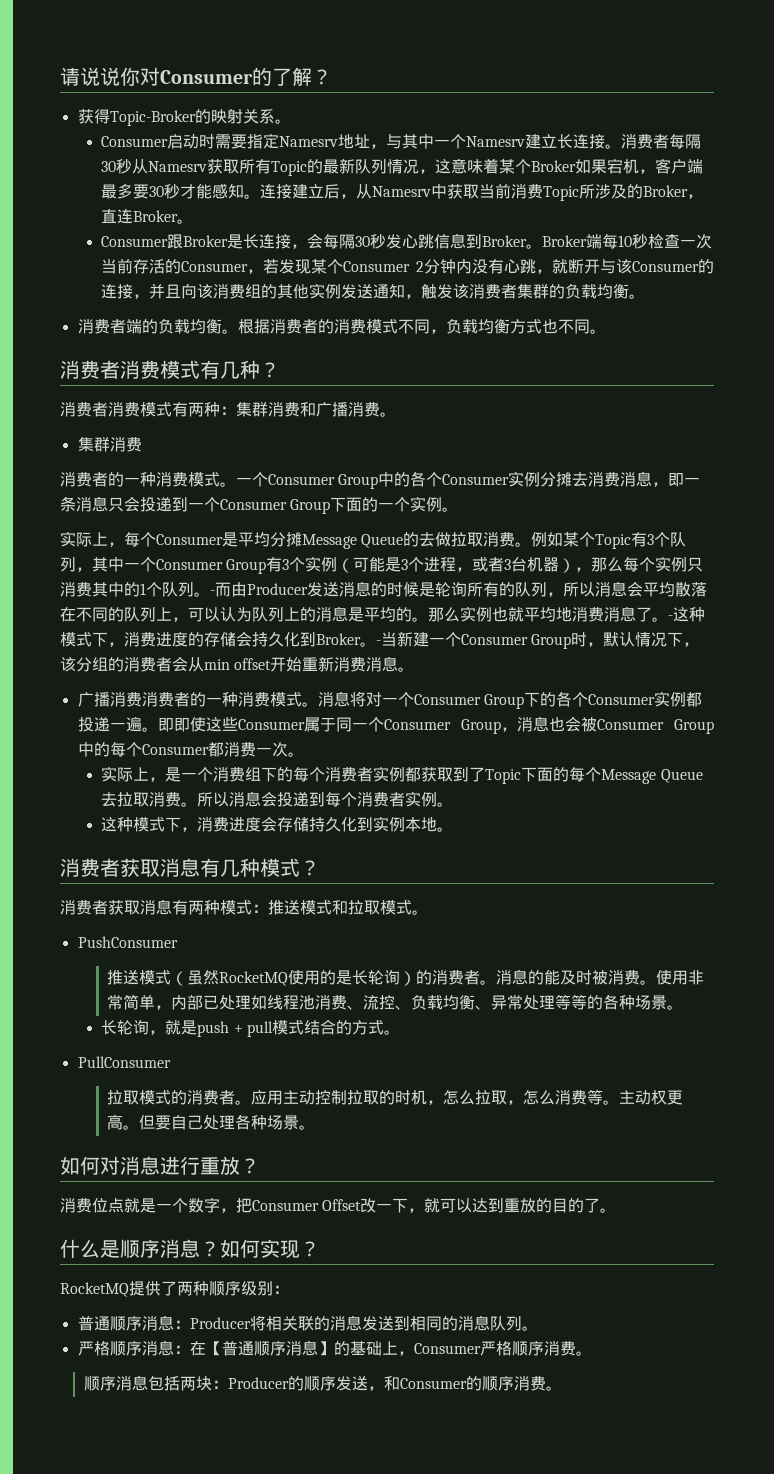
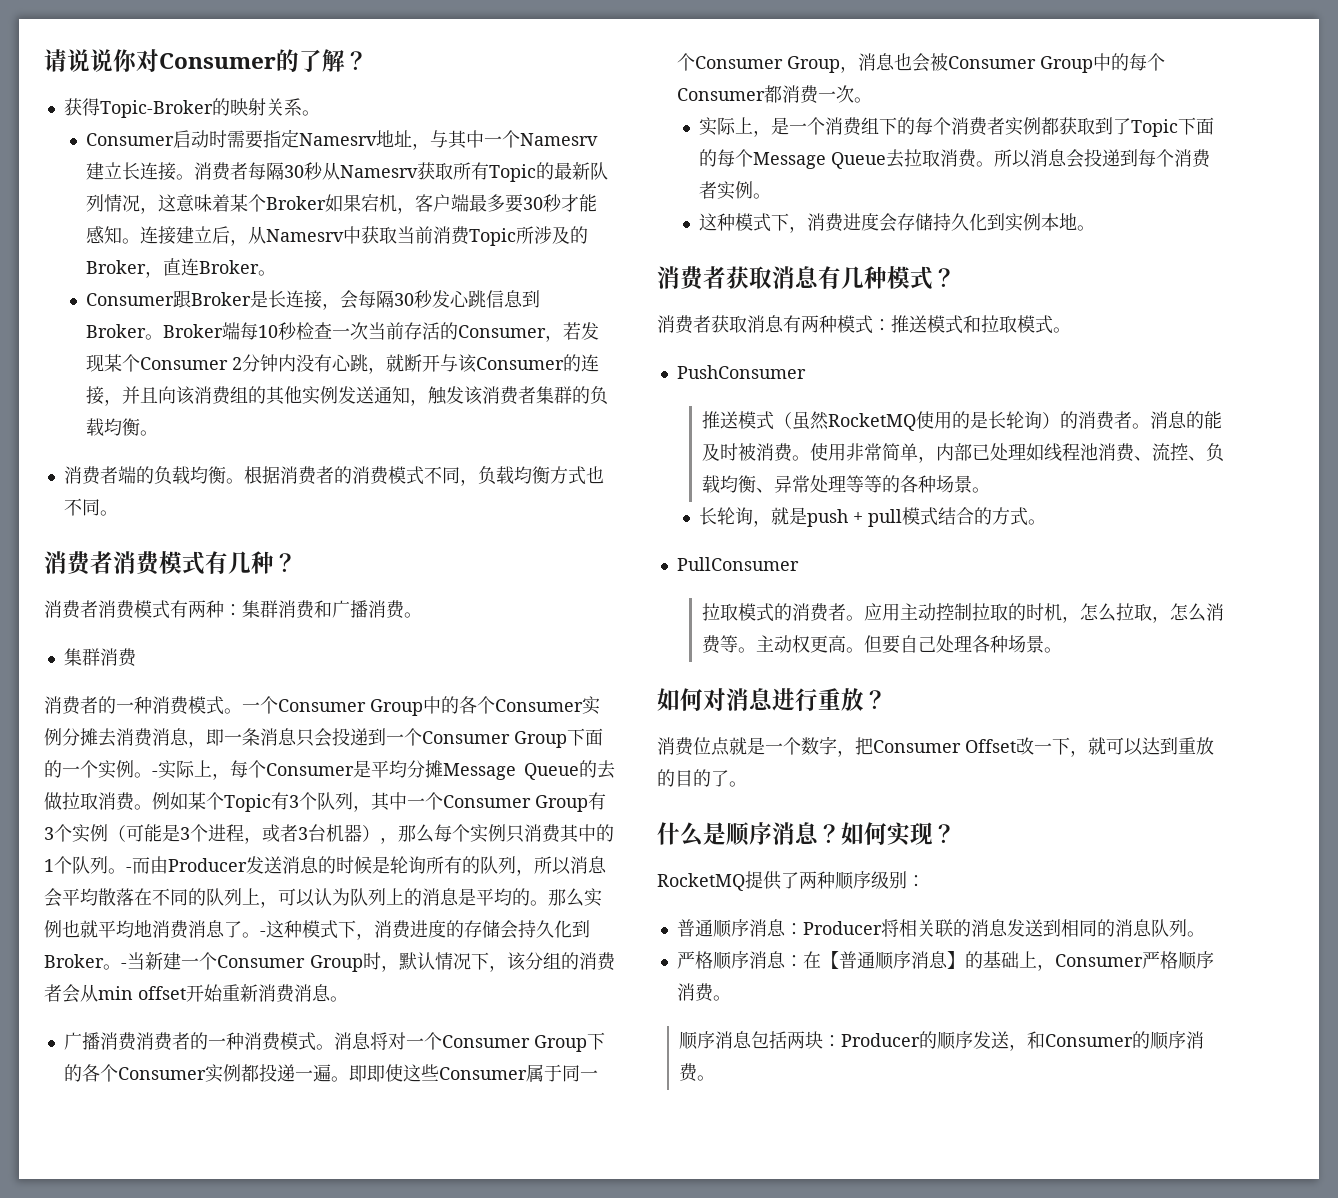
- 一个Consumer Group中的各个Consumer实例分摊去消费消息，即一条消息只会投递到一个Consumer Group下面的一个实例。
- 实际上，每个Consumer是平均分摊Message Queue的去做拉取消费。
+ 一个Consumer Group中的各个Consumer实例分摊去消费消息，即一条消息只会投递到一个Consumer Group下面的一个实例。-实际上，每个Consumer是平均分摊Message Queue的去做拉取消费。

